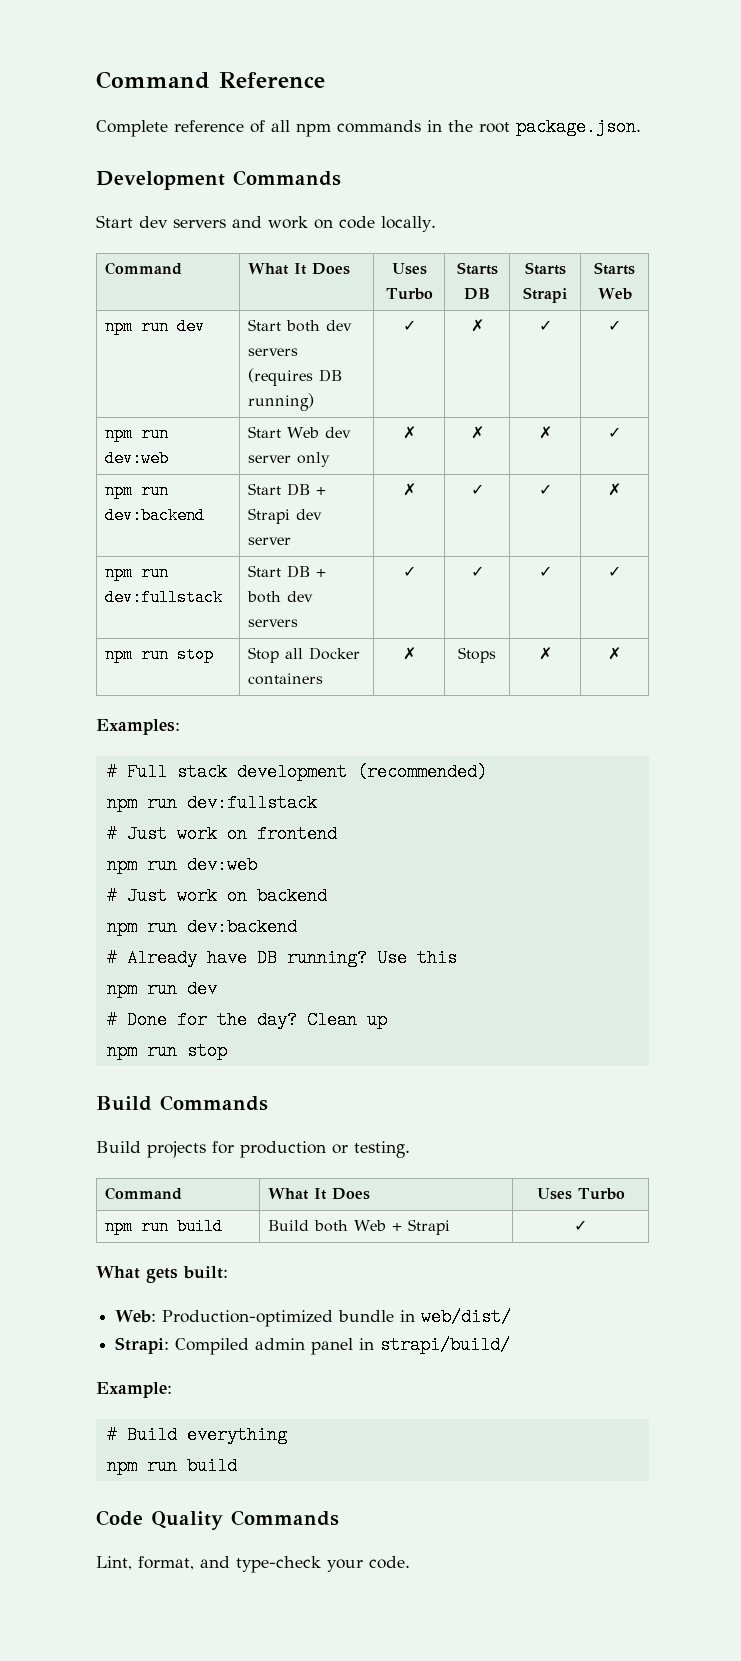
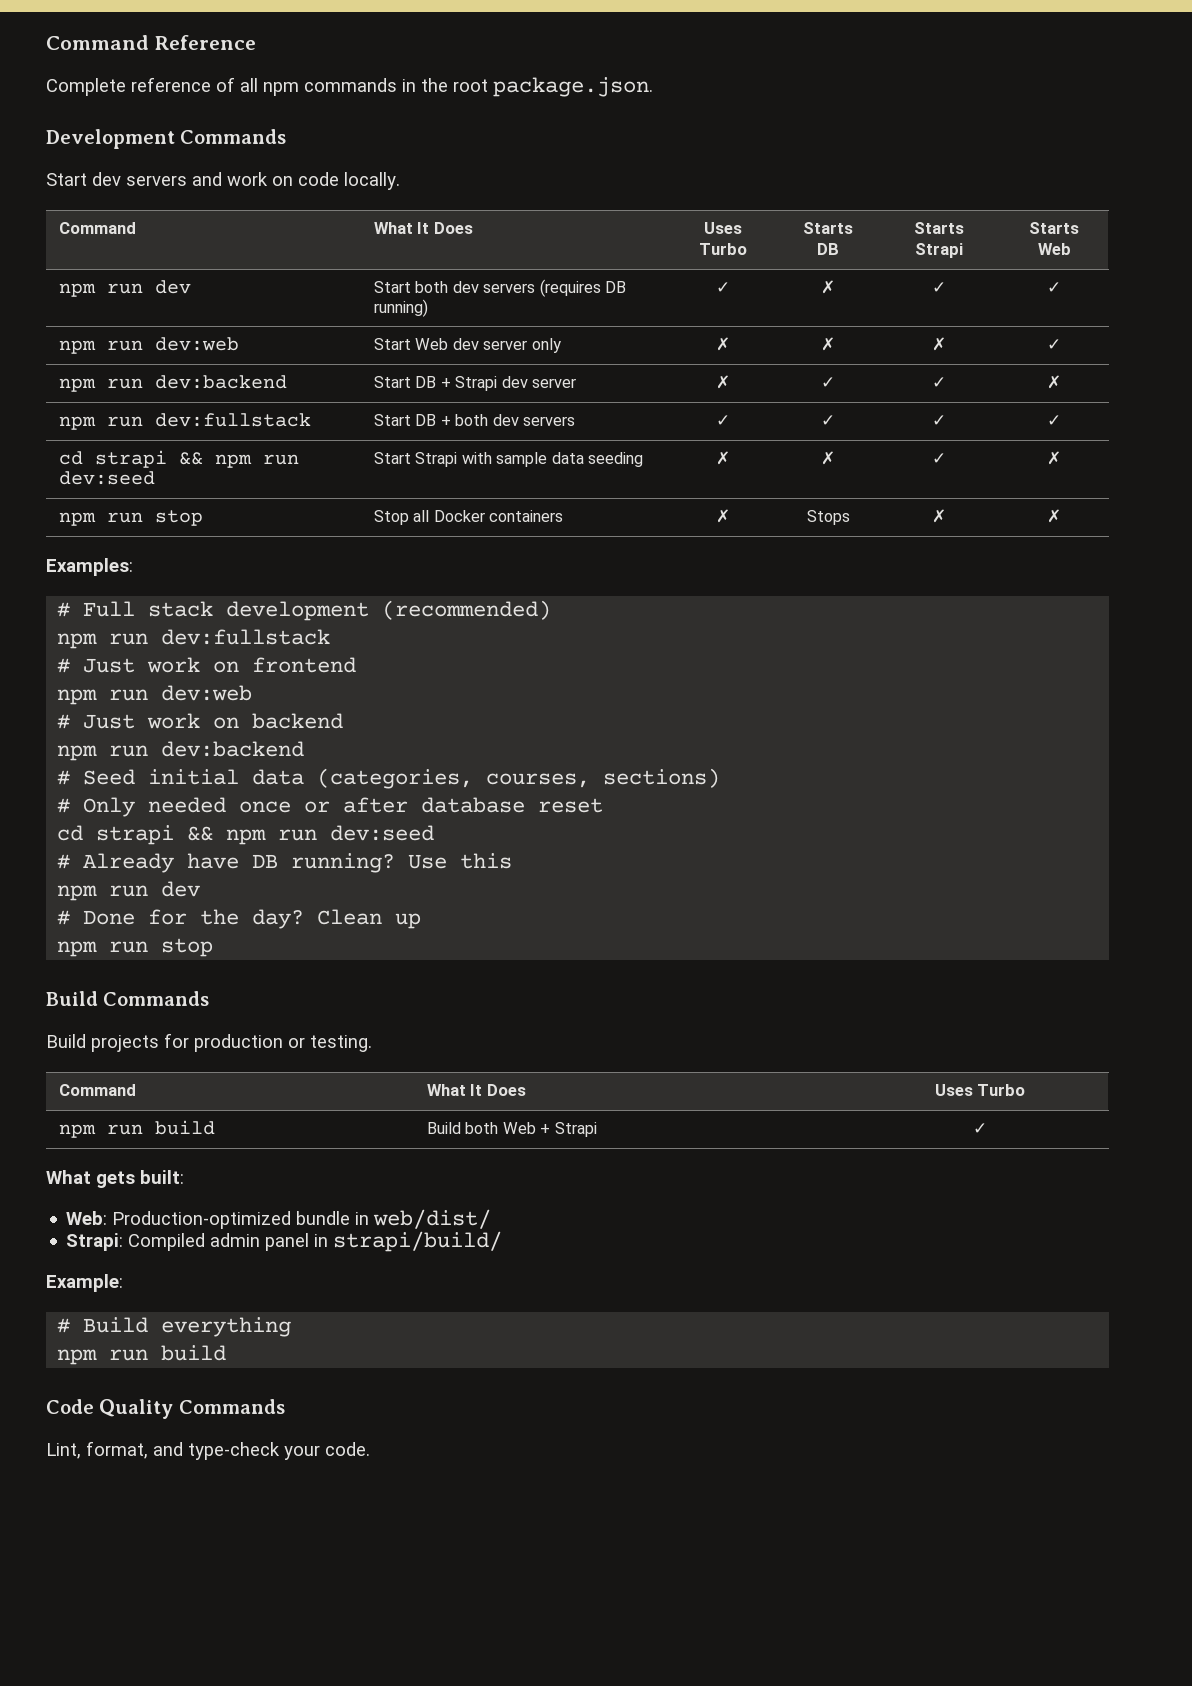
+ cd strapi && npm run dev:seed | Start Strapi with sample data seeding | ✗ | ✗ | ✓ | ✗
+ # Seed initial data (categories, courses, sections)
+ # Only needed once or after database reset
+ cd strapi && npm run dev:seed

